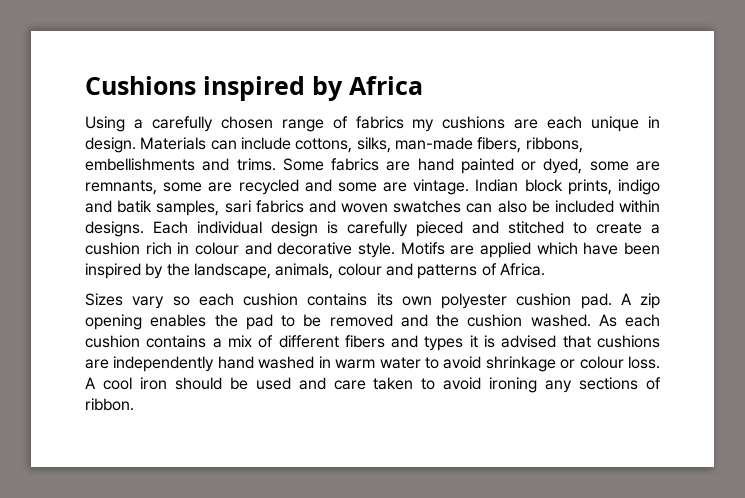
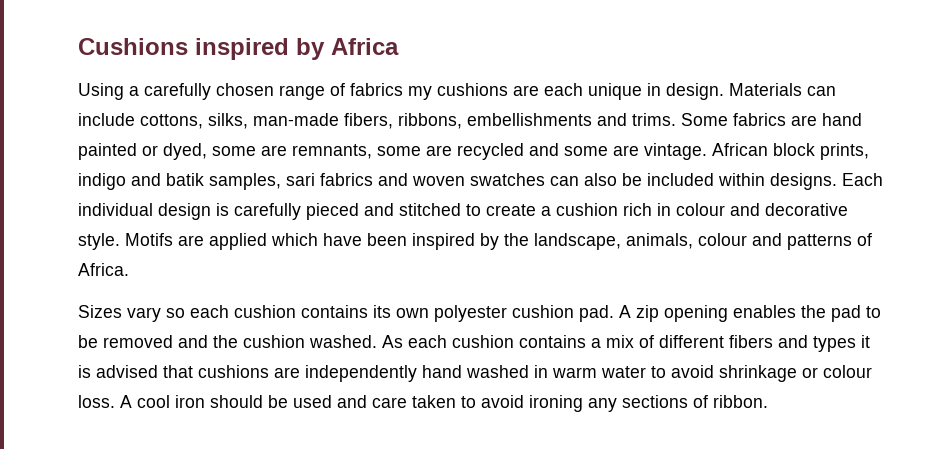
- Indian block prints, indigo and batik samples, sari fabrics and woven swatches can also be included within designs.
+ African block prints, indigo and batik samples, sari fabrics and woven swatches can also be included within designs.

